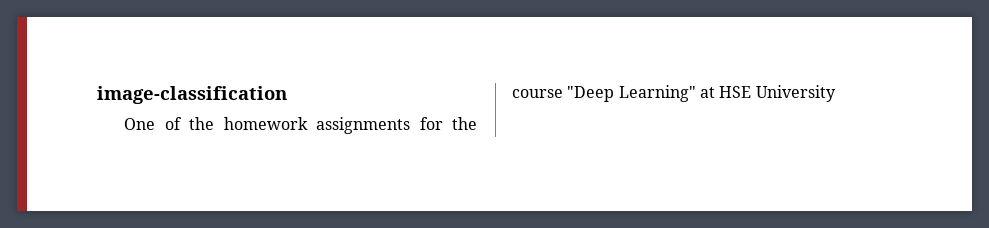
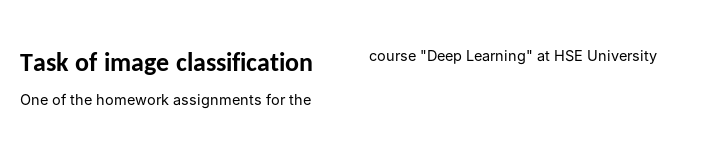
- image-classification
+ Task of image classification

